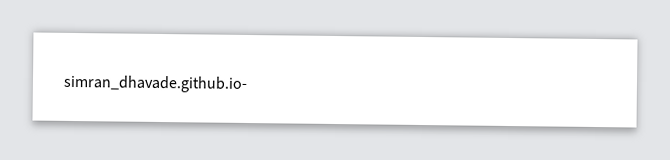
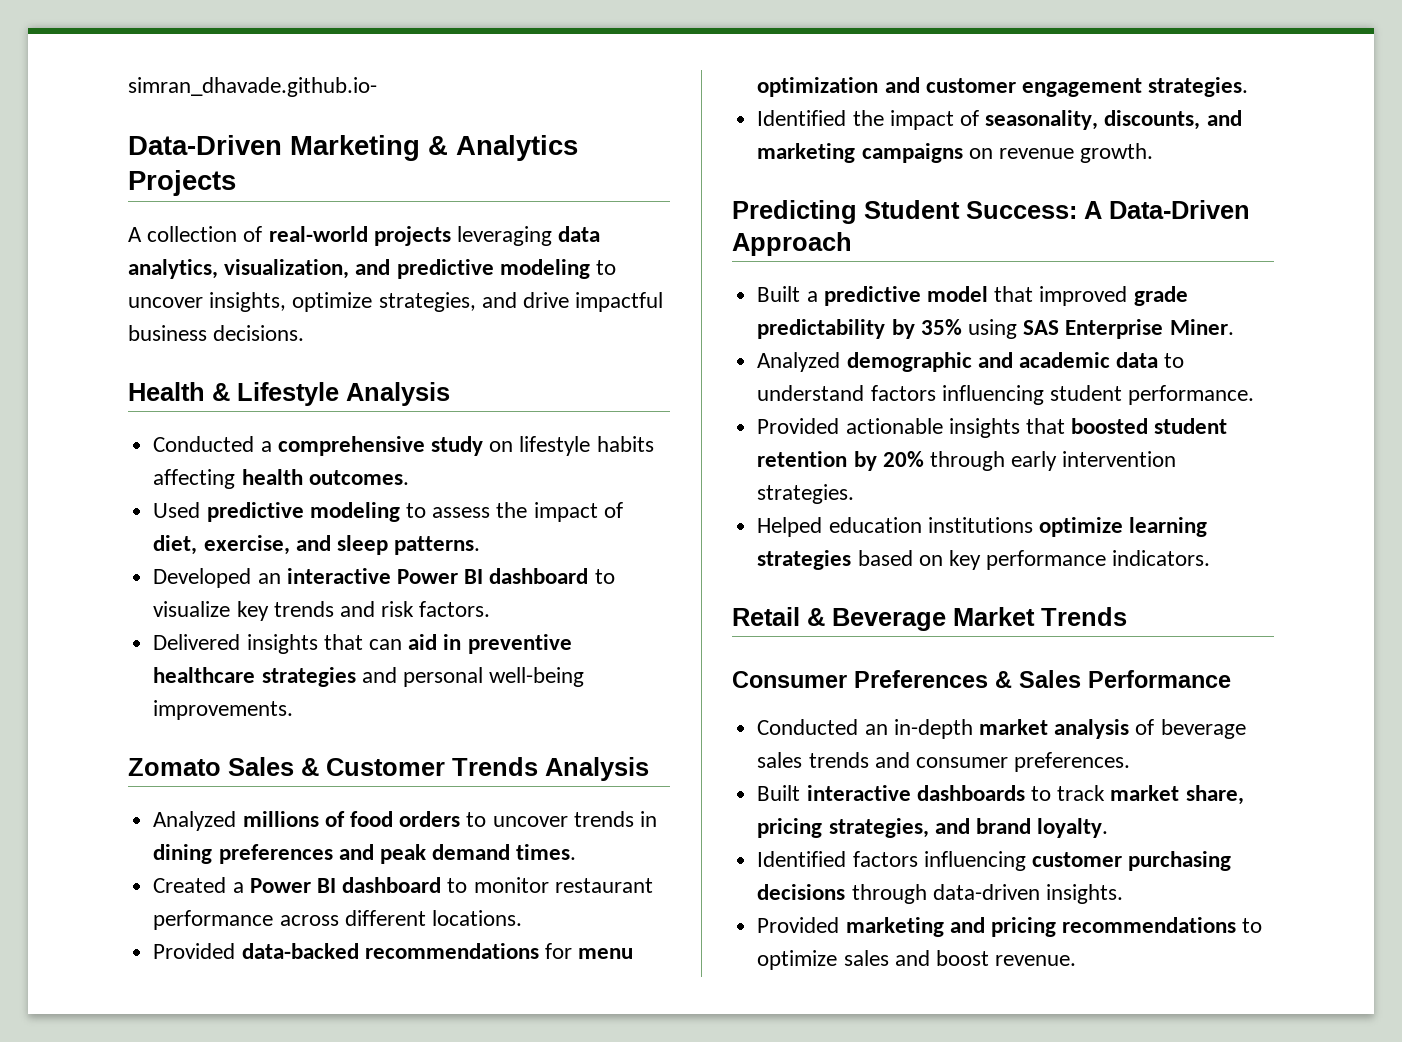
+ Data-Driven Marketing & Analytics Projects
+ A collection of real-world projects leveraging data analytics, visualization, and predictive modeling to uncover insights, optimize strategies, and drive impactful business decisions.
+ Health & Lifestyle Analysis
+ Conducted a comprehensive study on lifestyle habits affecting health outcomes.
+ Used predictive modeling to assess the impact of diet, exercise, and sleep patterns.
+ Developed an interactive Power BI dashboard to visualize key trends and risk factors.
+ Delivered insights that can aid in preventive healthcare strategies and personal well-being improvements.
+ Zomato Sales & Customer Trends Analysis
+ Analyzed millions of food orders to uncover trends in dining preferences and peak demand times.
+ Created a Power BI dashboard to monitor restaurant performance across different locations.
+ Provided data-backed recommendations for menu optimization and customer engagement strategies.
+ Identified the impact of seasonality, discounts, and marketing campaigns on revenue growth.
+ Predicting Student Success: A Data-Driven Approach
+ Built a predictive model that improved grade predictability by 35% using SAS Enterprise Miner.
+ Analyzed demographic and academic data to understand factors influencing student performance.
+ Provided actionable insights that boosted student retention by 20% through early intervention strategies.
+ Helped education institutions optimize learning strategies based on key performance indicators.
+ Retail & Beverage Market Trends
+ Consumer Preferences & Sales Performance
+ Conducted an in-depth market analysis of beverage sales trends and consumer preferences.
+ Built interactive dashboards to track market share, pricing strategies, and brand loyalty.
+ Identified factors influencing customer purchasing decisions through data-driven insights.
+ Provided marketing and pricing recommendations to optimize sales and boost revenue.

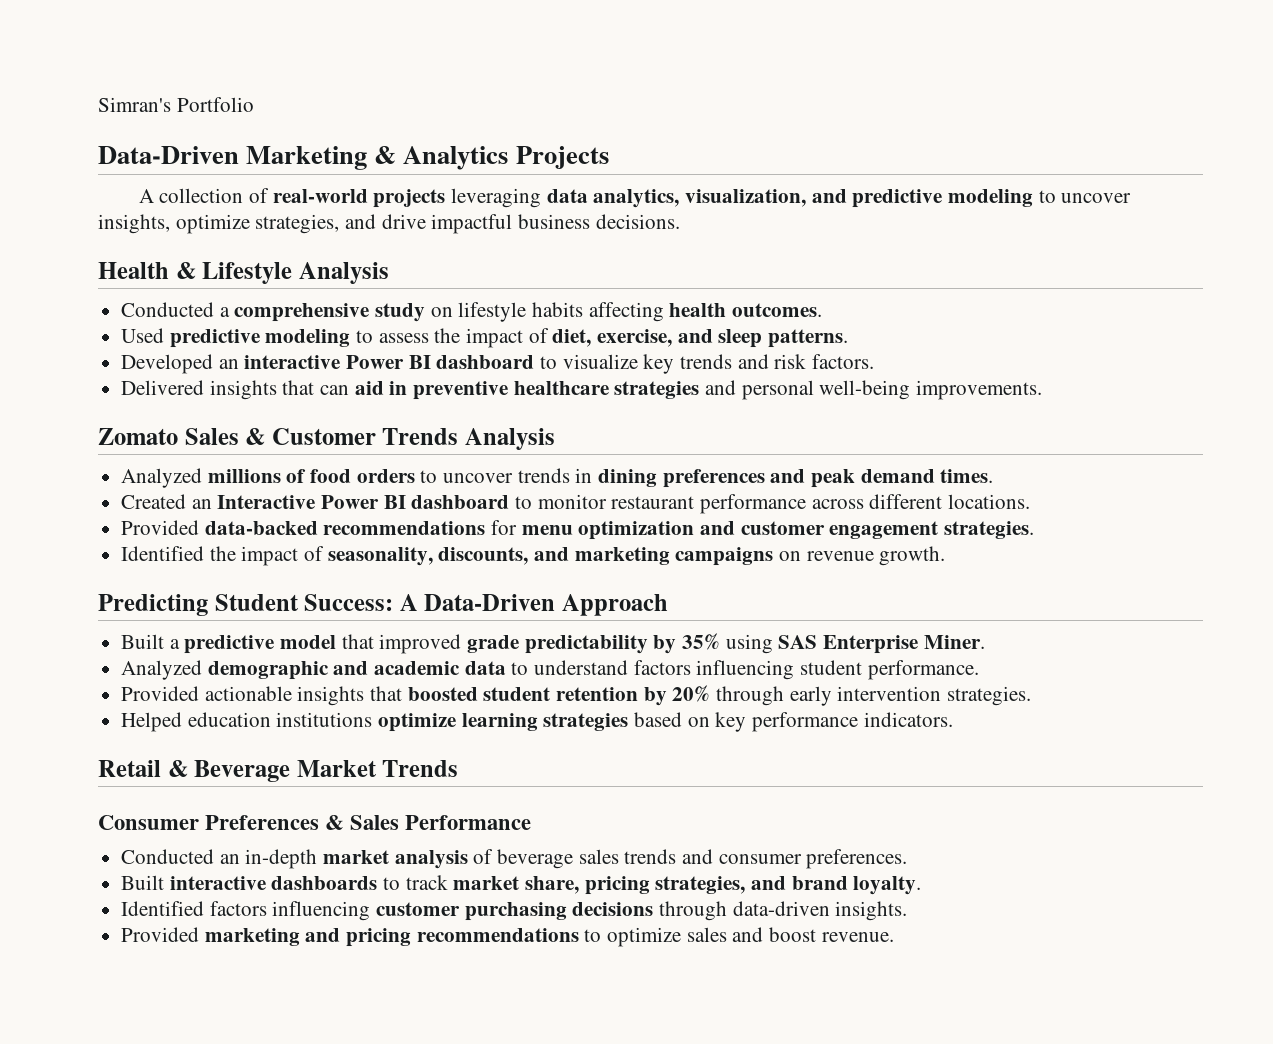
- simran_dhavade.github.io-
+ Simran's Portfolio
- Created a Power BI dashboard to monitor restaurant performance across different locations.
+ Created an Interactive Power BI dashboard to monitor restaurant performance across different locations.

